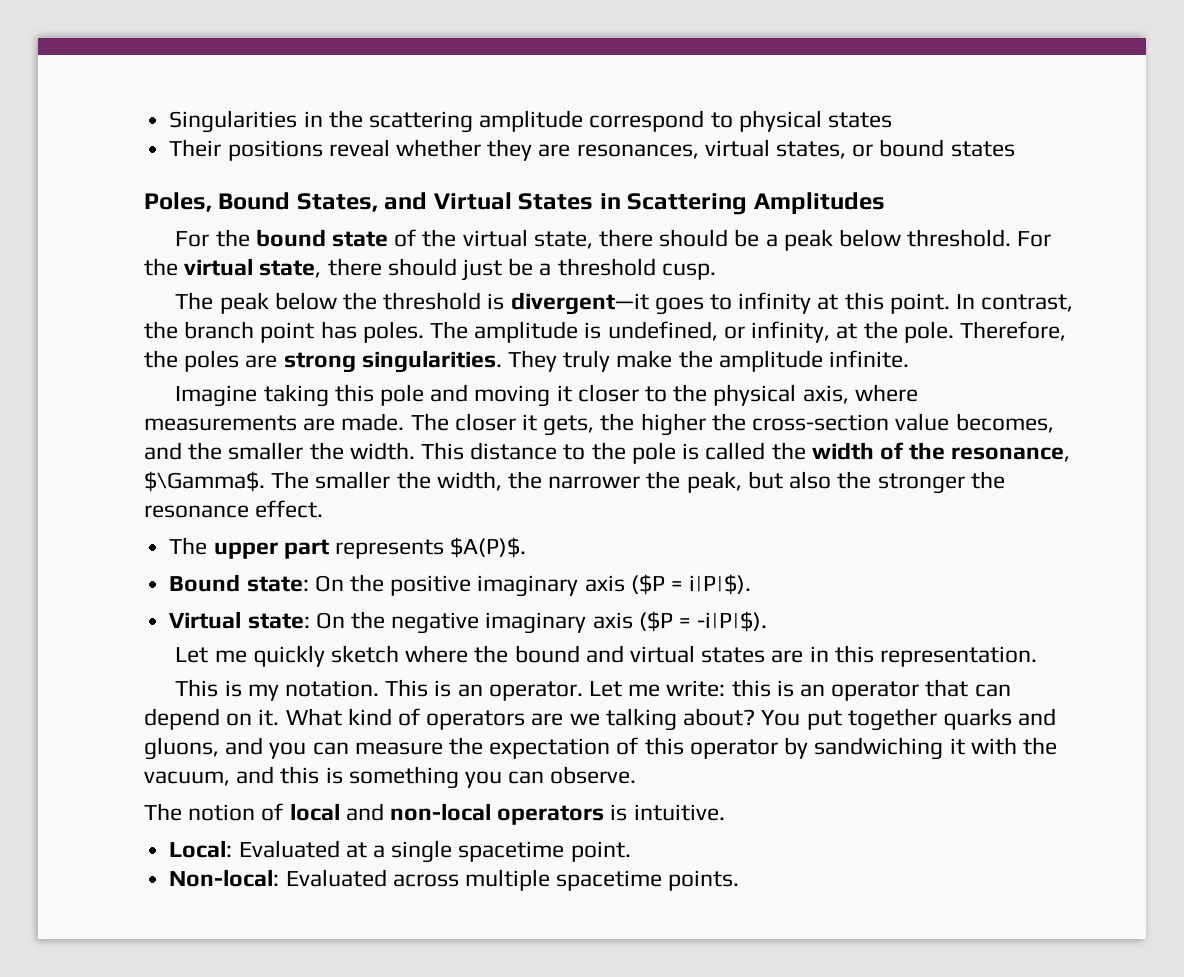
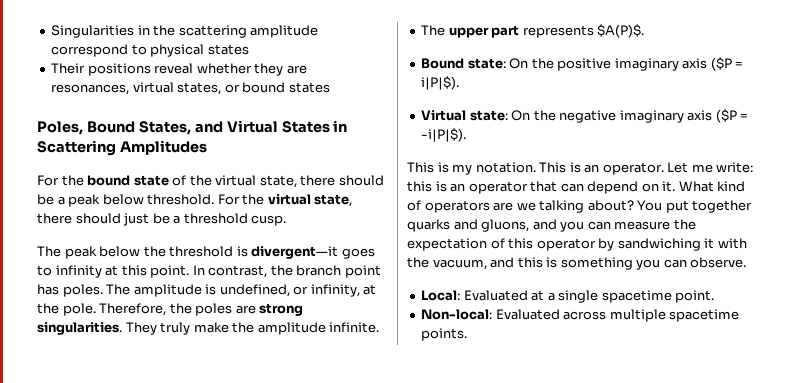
- Imagine taking this pole and moving it closer to the physical axis, where measurements are made. The closer it gets, the higher the cross-section value becomes, and the smaller the width. This distance to the pole is called the width of the resonance, $\Gamma$. The smaller the width, the narrower the peak, but also the stronger the resonance effect.
- Let me quickly sketch where the bound and virtual states are in this representation.
- The notion of local and non-local operators is intuitive.

